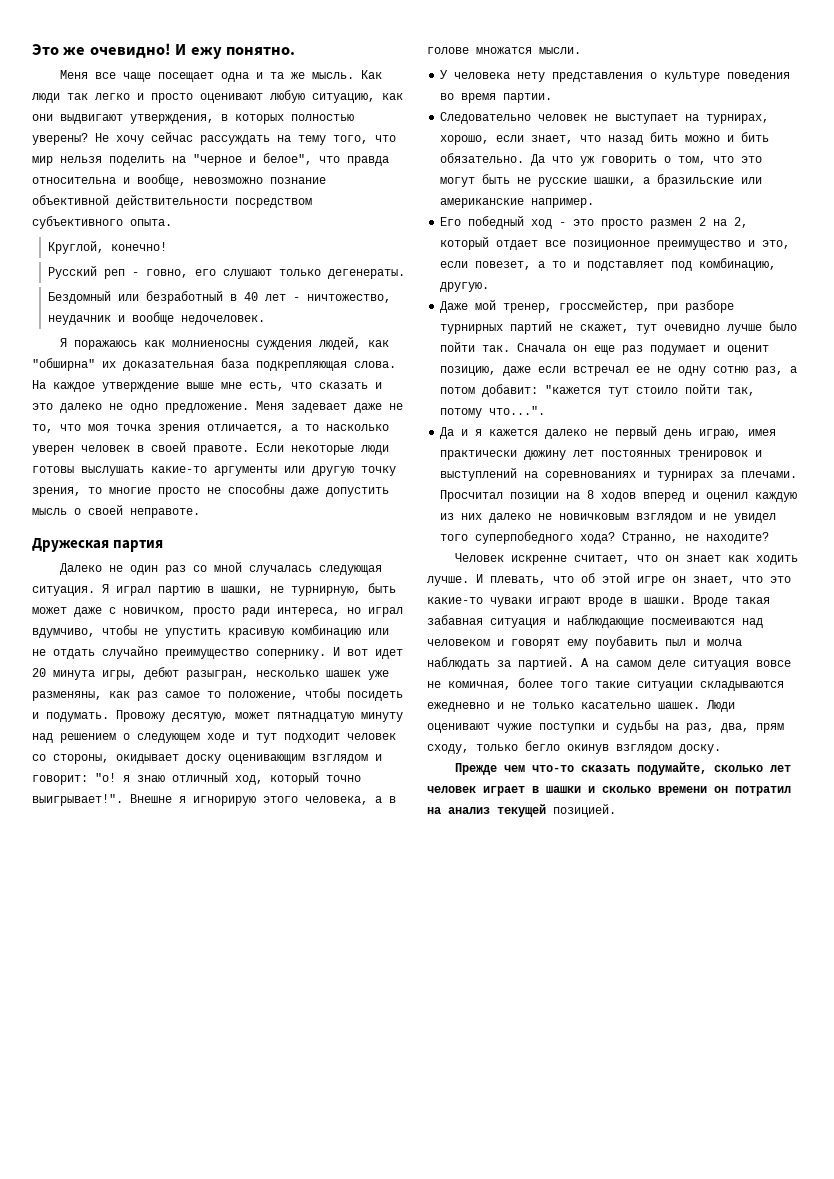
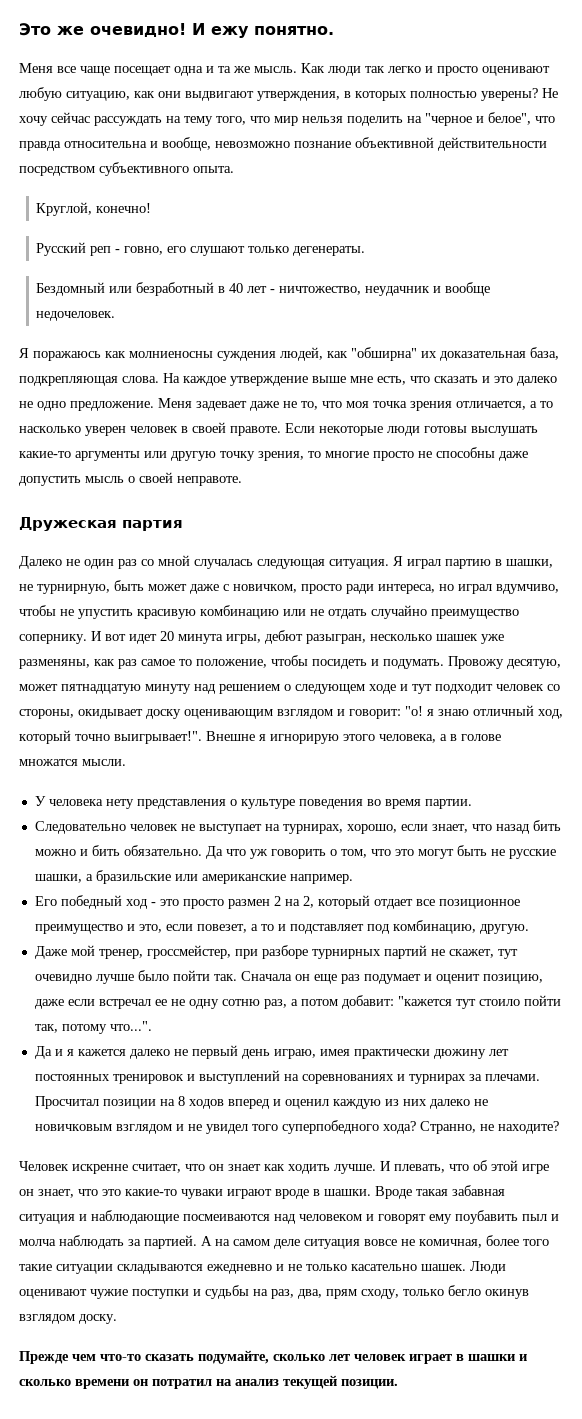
- Я поражаюсь как молниеносны суждения людей, как "обширна" их доказательная база подкрепляющая слова.
+ Я поражаюсь как молниеносны суждения людей, как "обширна" их доказательная база, подкрепляющая слова.
- Прежде чем что-то сказать подумайте, сколько лет человек играет в шашки и сколько времени он потратил на анализ текущей позицией.
+ Прежде чем что-то сказать подумайте, сколько лет человек играет в шашки и сколько времени он потратил на анализ текущей позиции.

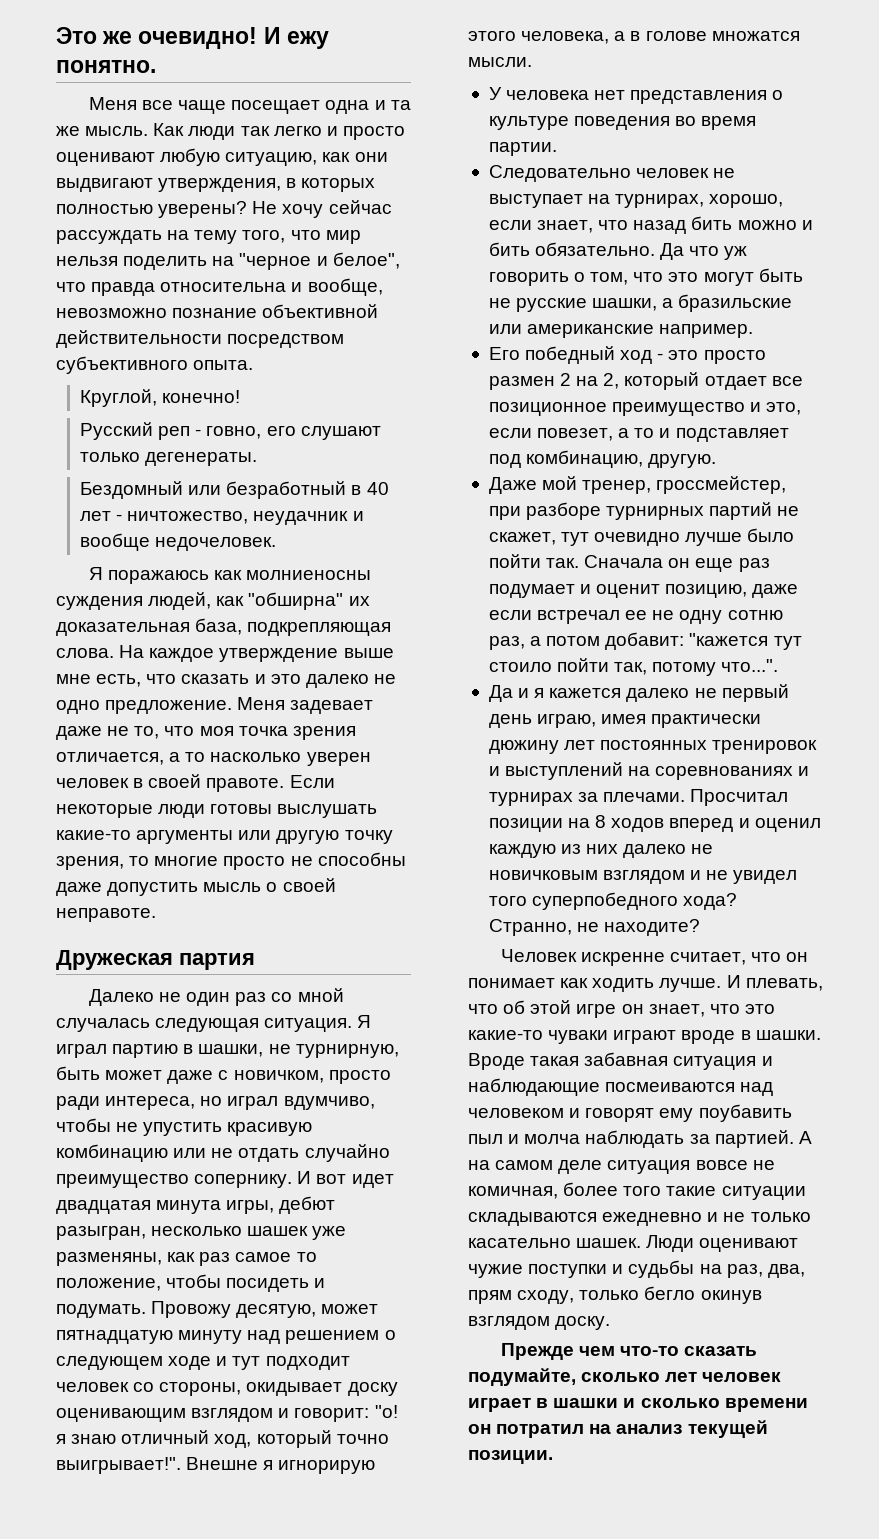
- И вот идет 20 минута игры, дебют разыгран, несколько шашек уже разменяны, как раз самое то положение, чтобы посидеть и подумать.
+ И вот идет двадцатая минута игры, дебют разыгран, несколько шашек уже разменяны, как раз самое то положение, чтобы посидеть и подумать.
- У человека нету представления о культуре поведения во время партии.
+ У человека нет представления о культуре поведения во время партии.
- Человек искренне считает, что он знает как ходить лучше.
+ Человек искренне считает, что он понимает как ходить лучше.

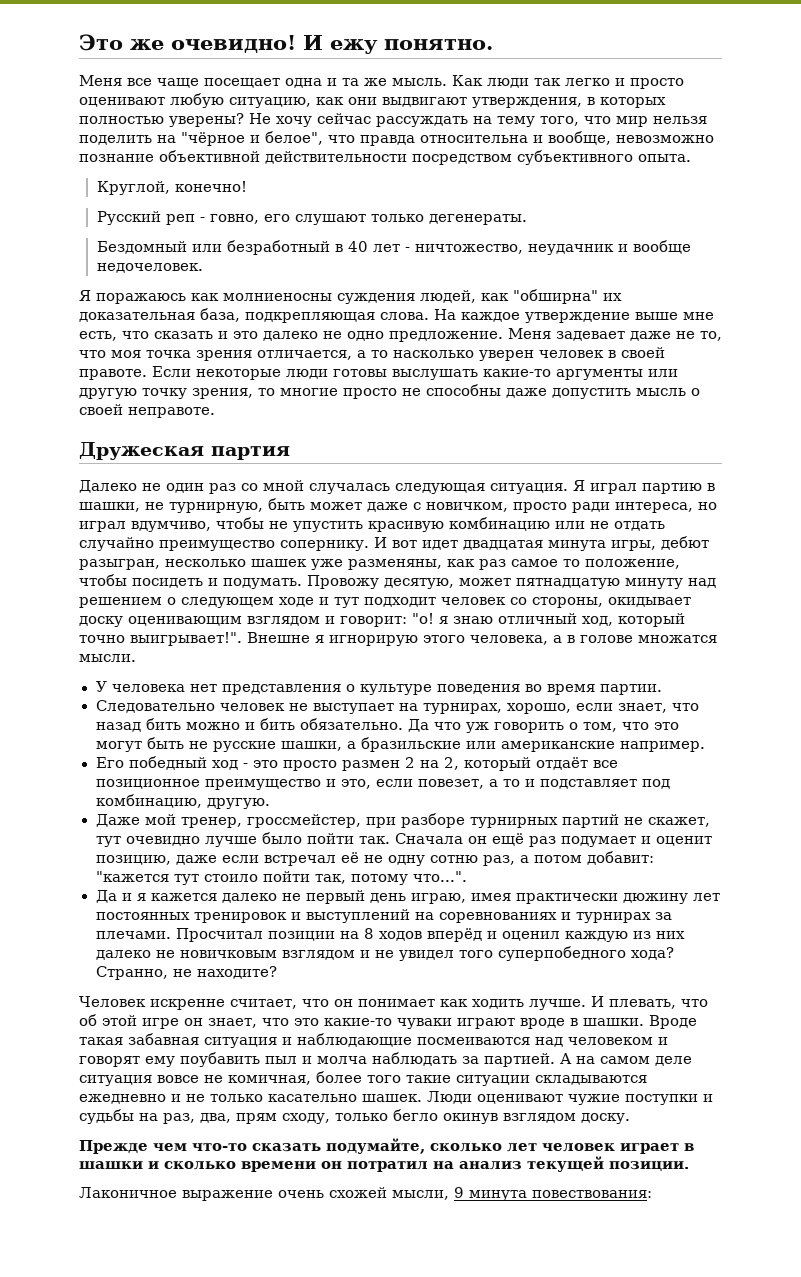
- Не хочу сейчас рассуждать на тему того, что мир нельзя поделить на "черное и белое", что правда относительна и вообще, невозможно познание объективной действительности посредством субъективного опыта.
+ Не хочу сейчас рассуждать на тему того, что мир нельзя поделить на "чёрное и белое", что правда относительна и вообще, невозможно познание объективной действительности посредством субъективного опыта.
- Его победный ход - это просто размен 2 на 2, который отдает все позиционное преимущество и это, если повезет, а то и подставляет под комбинацию, другую.
+ Его победный ход - это просто размен 2 на 2, который отдаёт все позиционное преимущество и это, если повезет, а то и подставляет под комбинацию, другую.
- Сначала он еще раз подумает и оценит позицию, даже если встречал ее не одну сотню раз, а потом добавит: "кажется тут стоило пойти так, потому что...".
+ Сначала он ещё раз подумает и оценит позицию, даже если встречал её не одну сотню раз, а потом добавит: "кажется тут стоило пойти так, потому что...".
- Просчитал позиции на 8 ходов вперед и оценил каждую из них далеко не новичковым взглядом и не увидел того суперпобедного хода?
+ Просчитал позиции на 8 ходов вперёд и оценил каждую из них далеко не новичковым взглядом и не увидел того суперпобедного хода?
+ Лаконичное выражение очень схожей мысли, 9 минута повествования:

